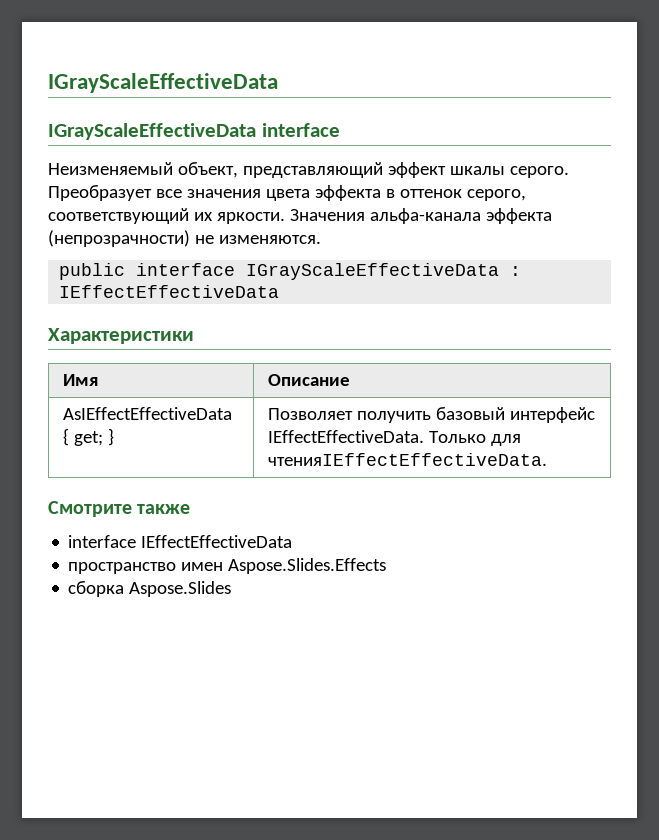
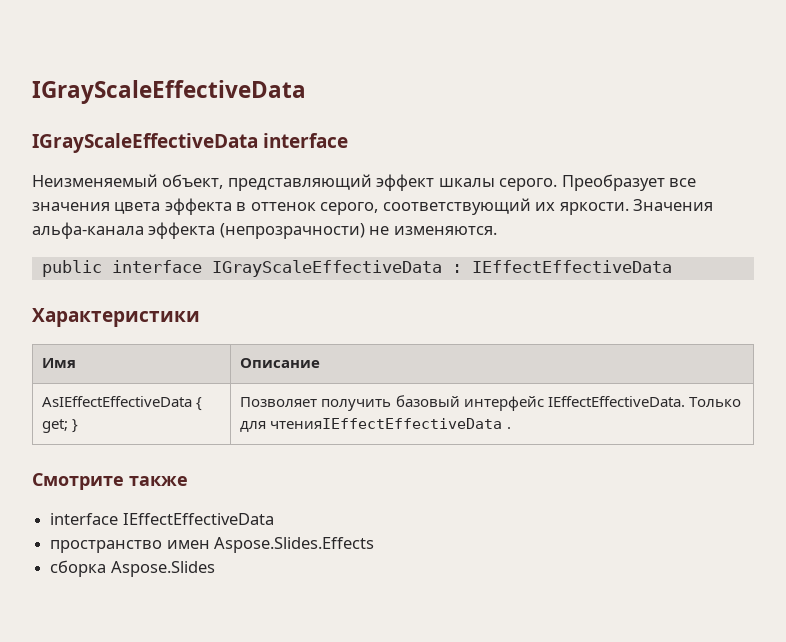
- AsIEffectEffectiveData { get; } | Позволяет получить базовый интерфейс IEffectEffectiveData. Только для чтенияIEffectEffectiveData.
+ AsIEffectEffectiveData { get; } | Позволяет получить базовый интерфейс IEffectEffectiveData. Только для чтенияIEffectEffectiveData .

